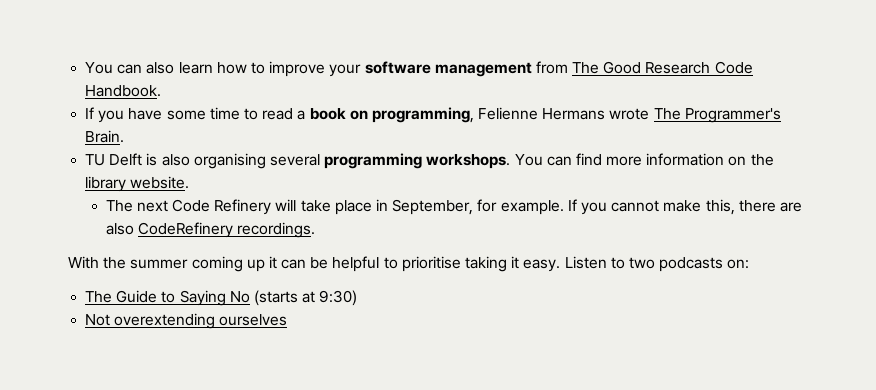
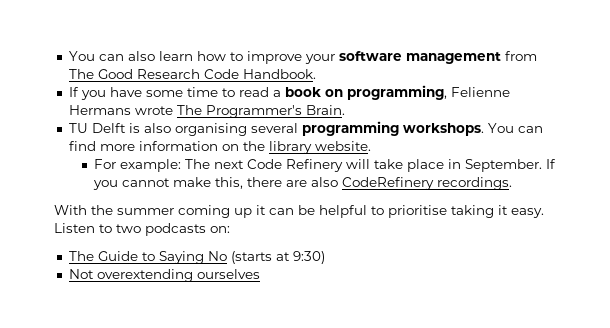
- The next Code Refinery will take place in September, for example.
+ For example: The next Code Refinery will take place in September.

